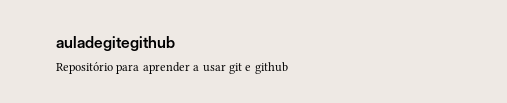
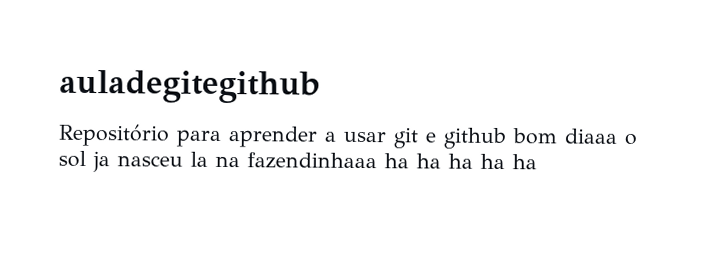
- Repositório para aprender a usar git e github
+ Repositório para aprender a usar git e github bom diaaa o sol ja nasceu la na fazendinhaaa ha ha ha ha ha

